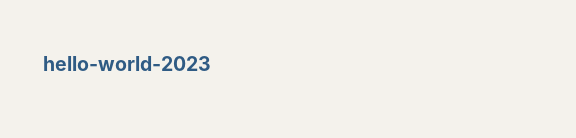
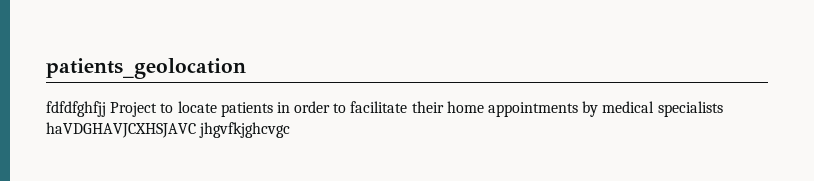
- hello-world-2023
+ patients_geolocation
+ fdfdfghfjj Project to locate patients in order to facilitate their home appointments by medical specialists haVDGHAVJCXHSJAVC jhgvfkjghcvgc

